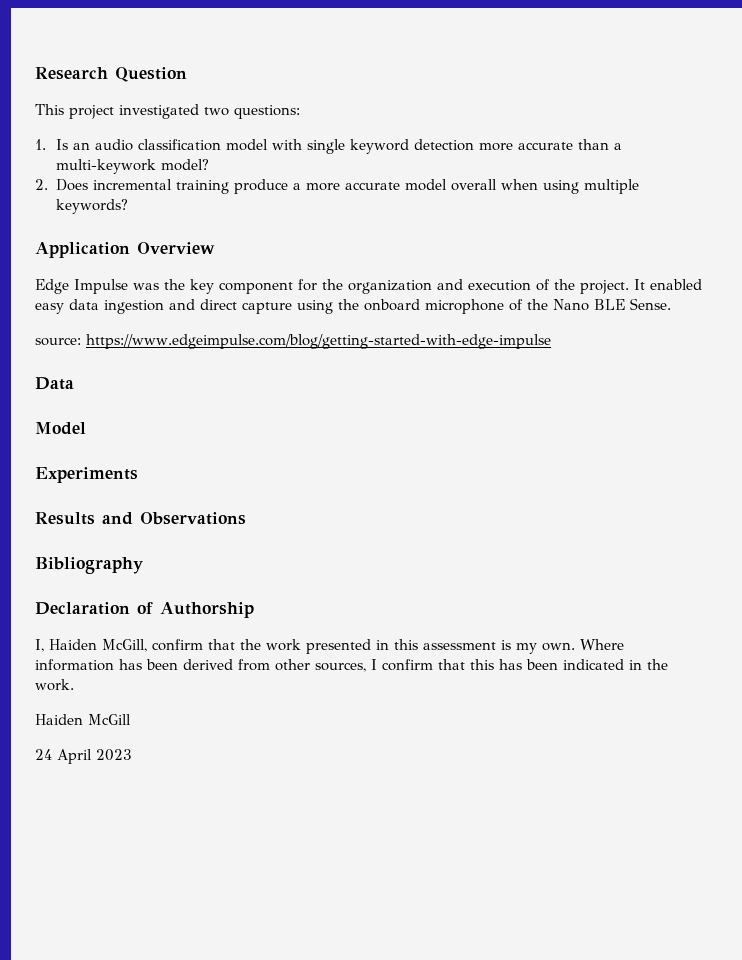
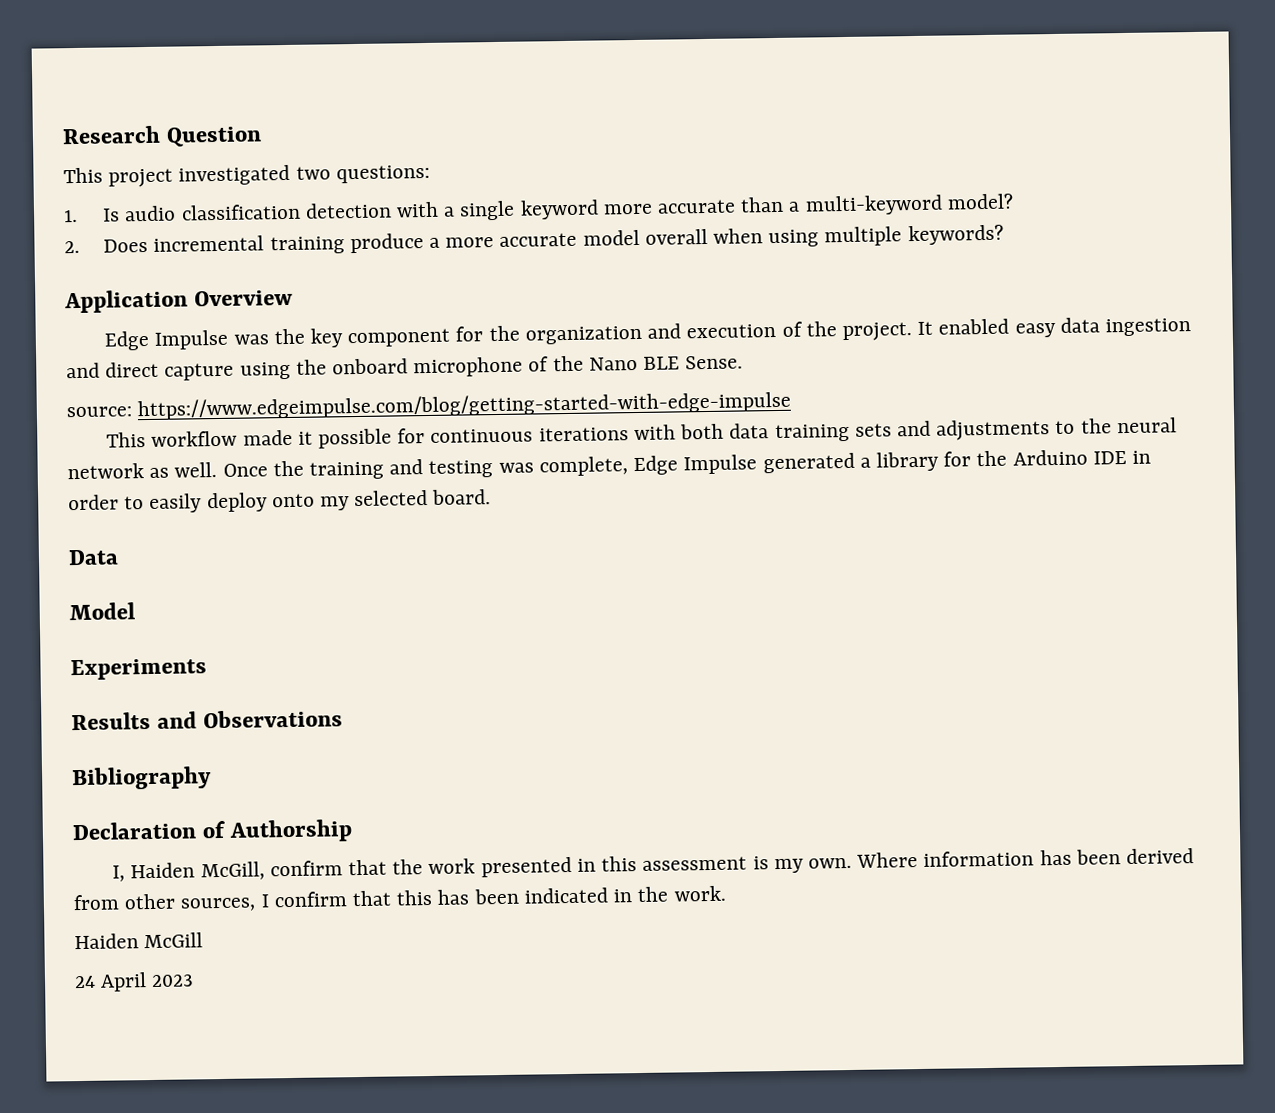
- 1. Is an audio classification model with single keyword detection more accurate than a multi-keywork model?
+ 1. Is audio classification detection with a single keyword more accurate than a multi-keyword model?
+ This workflow made it possible for continuous iterations with both data training sets and adjustments to the neural network as well. Once the training and testing was complete, Edge Impulse generated a library for the Arduino IDE in order to easily deploy onto my selected board.

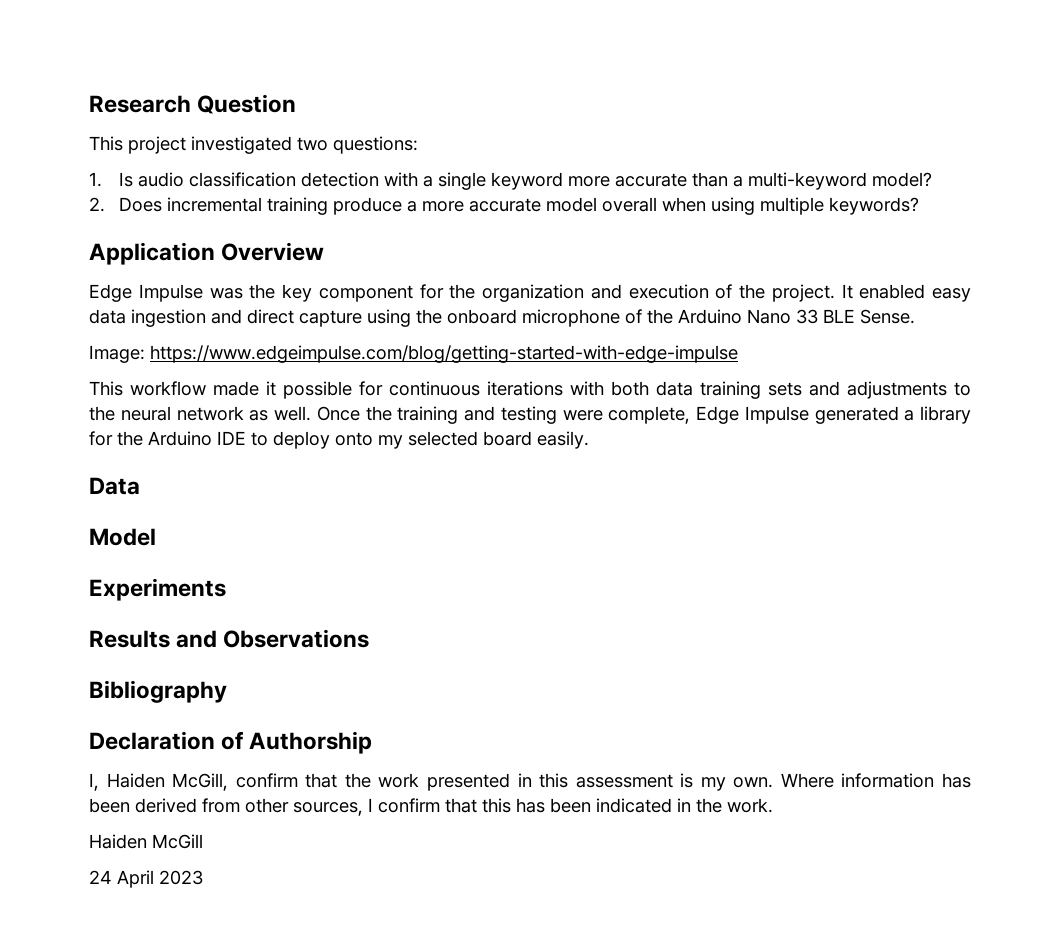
- It enabled easy data ingestion and direct capture using the onboard microphone of the Nano BLE Sense.
+ It enabled easy data ingestion and direct capture using the onboard microphone of the Arduino Nano 33 BLE Sense.
- source: https://www.edgeimpulse.com/blog/getting-started-with-edge-impulse
+ Image: https://www.edgeimpulse.com/blog/getting-started-with-edge-impulse
- Once the training and testing was complete, Edge Impulse generated a library for the Arduino IDE in order to easily deploy onto my selected board.
+ Once the training and testing were complete, Edge Impulse generated a library for the Arduino IDE to deploy onto my selected board easily.

